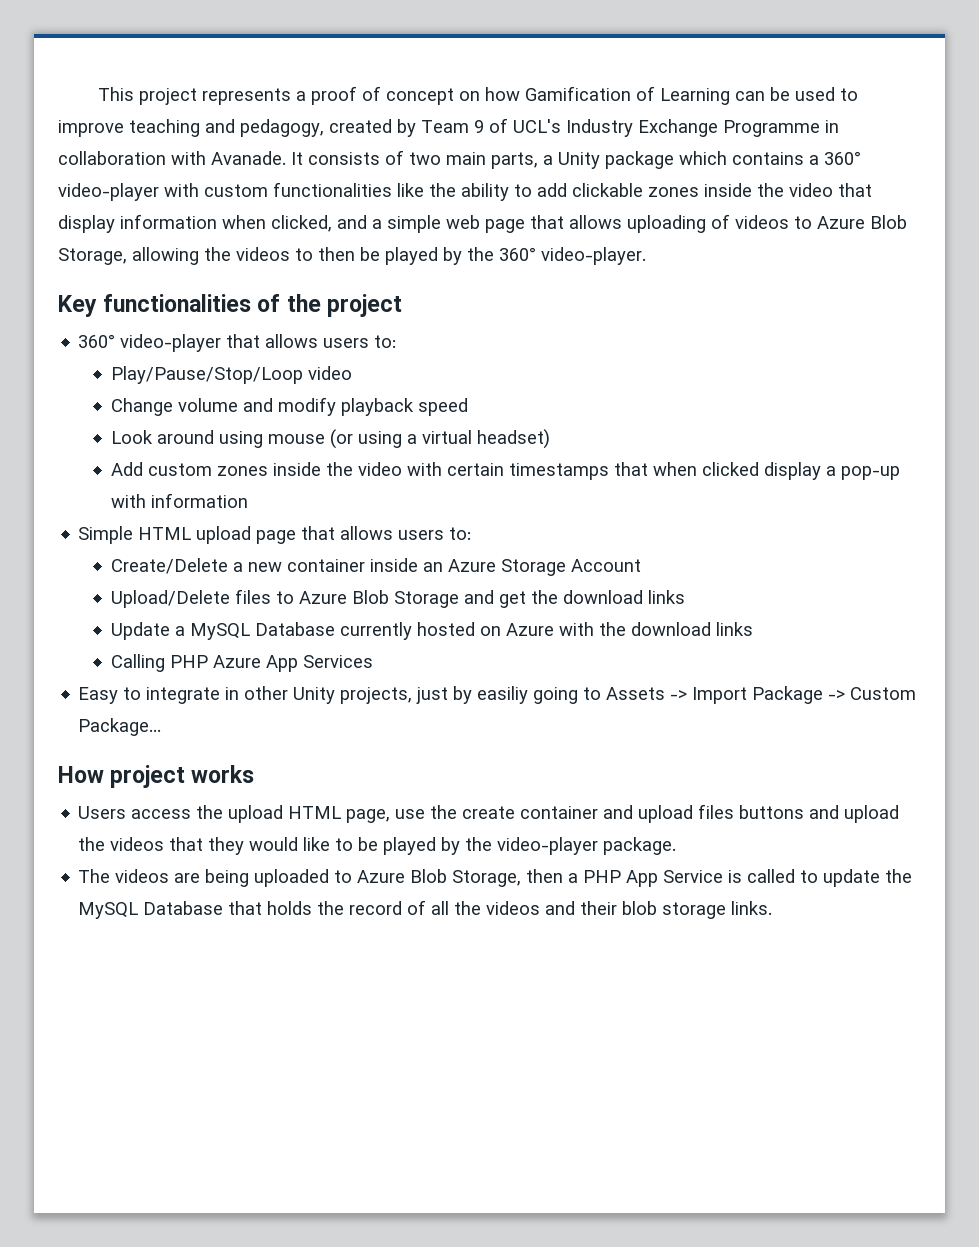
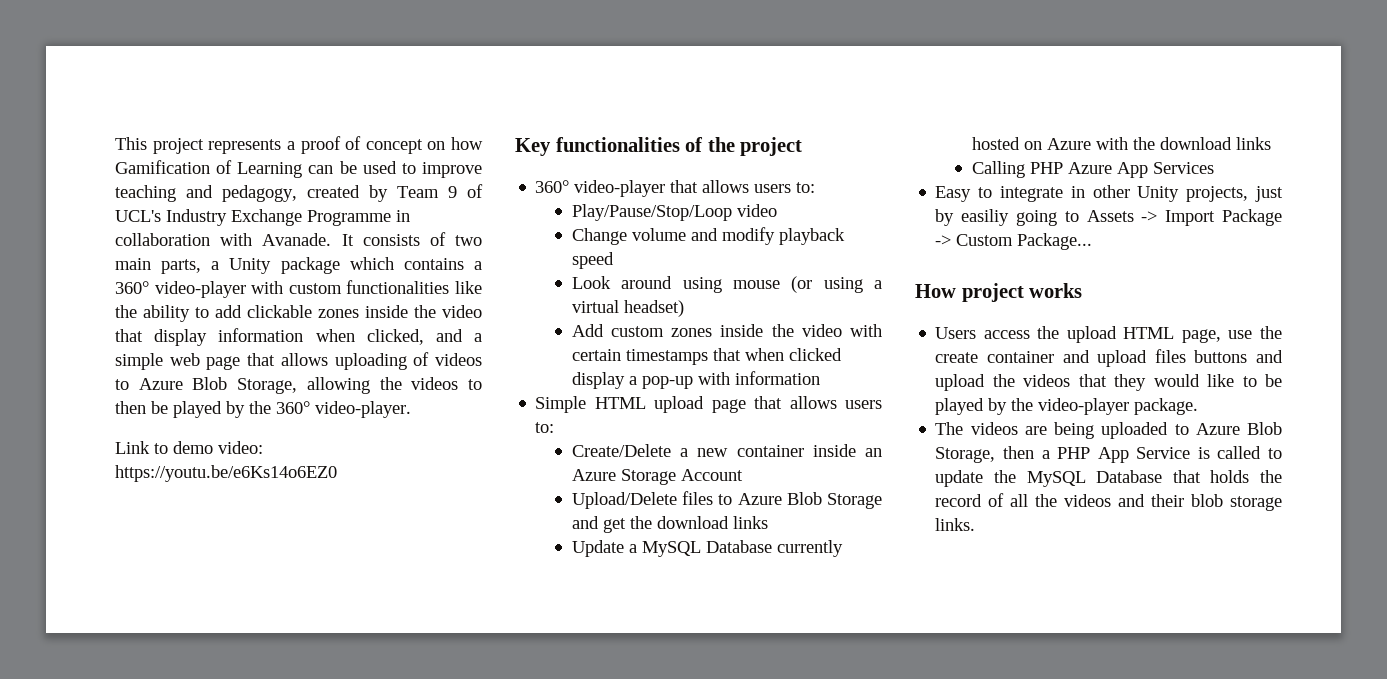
+ Link to demo video: https://youtu.be/e6Ks14o6EZ0

